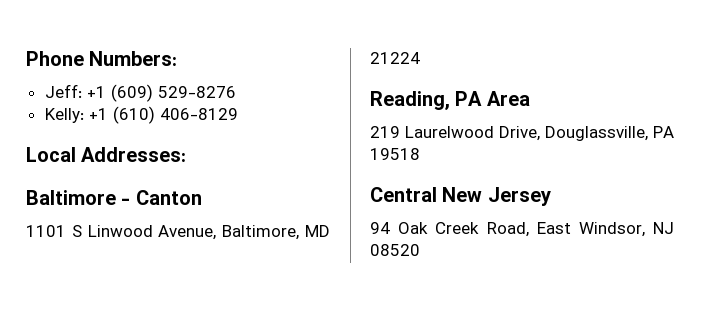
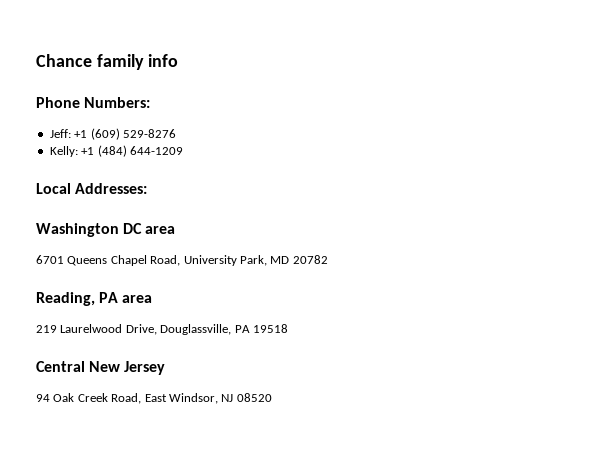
+ Chance family info
- Kelly: +1 (610) 406-8129
+ Kelly: +1 (484) 644-1209
- Baltimore - Canton
- 1101 S Linwood Avenue, Baltimore, MD 21224
+ Washington DC area
+ 6701 Queens Chapel Road, University Park, MD 20782
- Reading, PA Area
+ Reading, PA area

